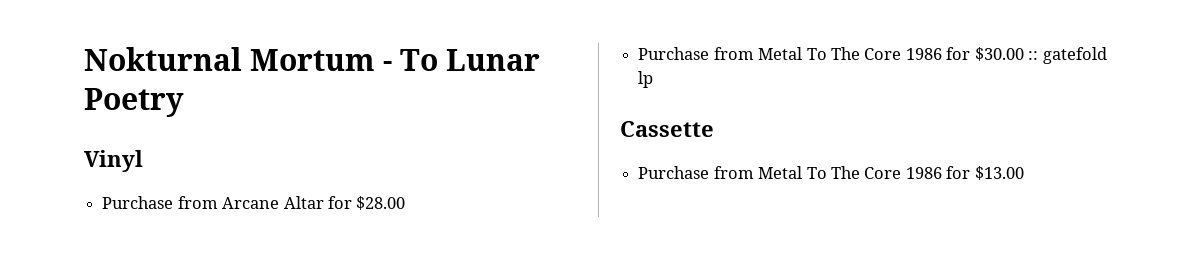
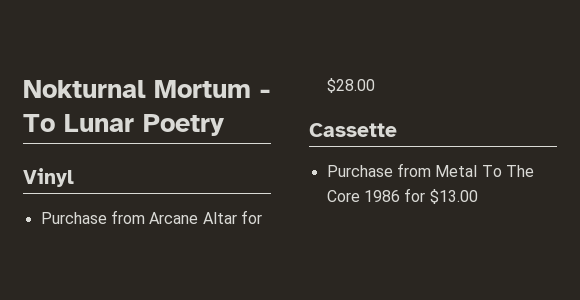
- Purchase from Metal To The Core 1986 for $30.00 :: gatefold lp

